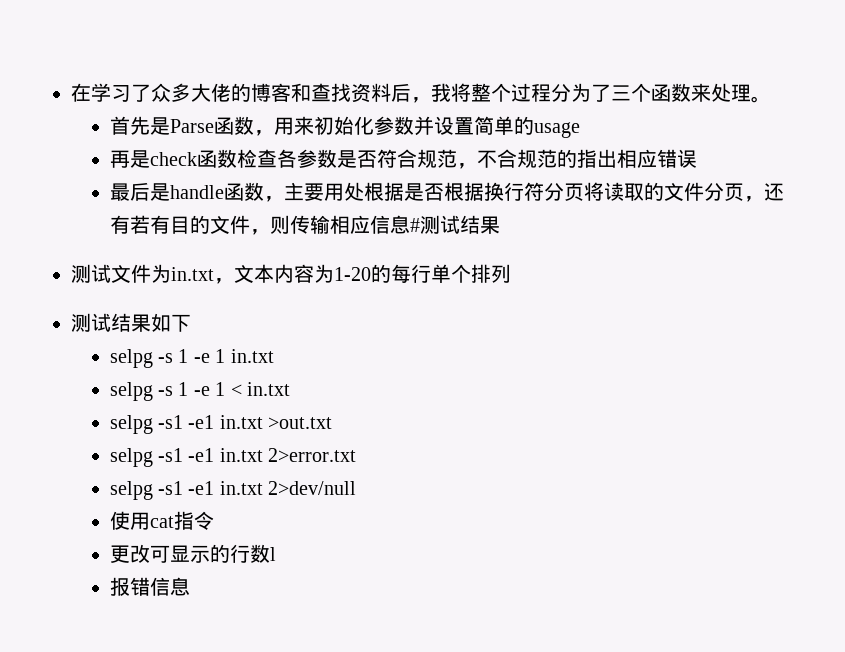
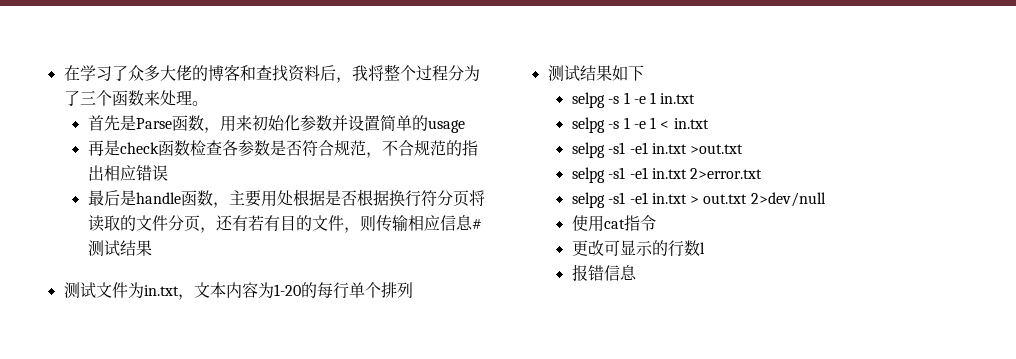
- selpg -s1 -e1 in.txt 2>dev/null
+ selpg -s1 -e1 in.txt > out.txt 2>dev/null

